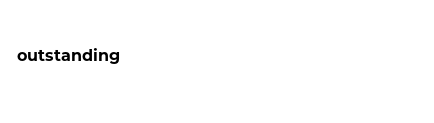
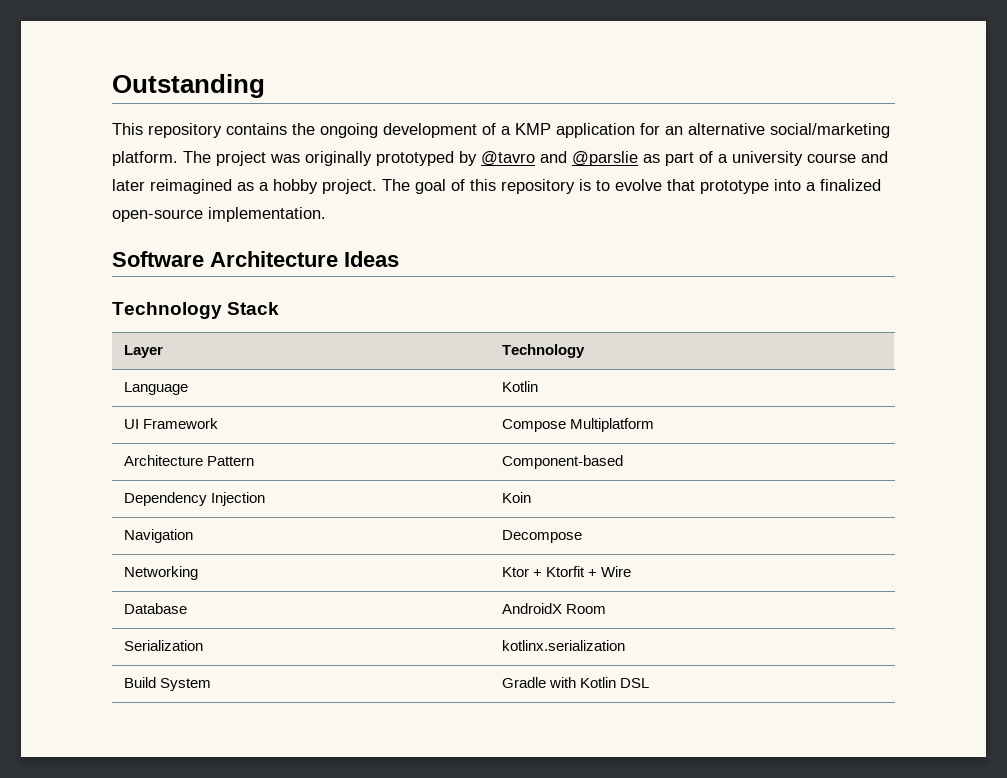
- outstanding
+ Outstanding
+ This repository contains the ongoing development of a KMP application for an alternative social/marketing platform. The project was originally prototyped by @tavro and @parslie as part of a university course and later reimagined as a hobby project. The goal of this repository is to evolve that prototype into a finalized open-source implementation.
+ Software Architecture Ideas
+ Technology Stack
+ Layer | Technology
+ Language | Kotlin
+ UI Framework | Compose Multiplatform
+ Architecture Pattern | Component-based
+ Dependency Injection | Koin
+ Navigation | Decompose
+ Networking | Ktor + Ktorfit + Wire
+ Database | AndroidX Room
+ Serialization | kotlinx.serialization
+ Build System | Gradle with Kotlin DSL

